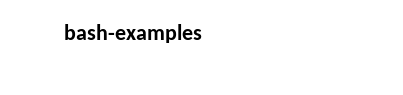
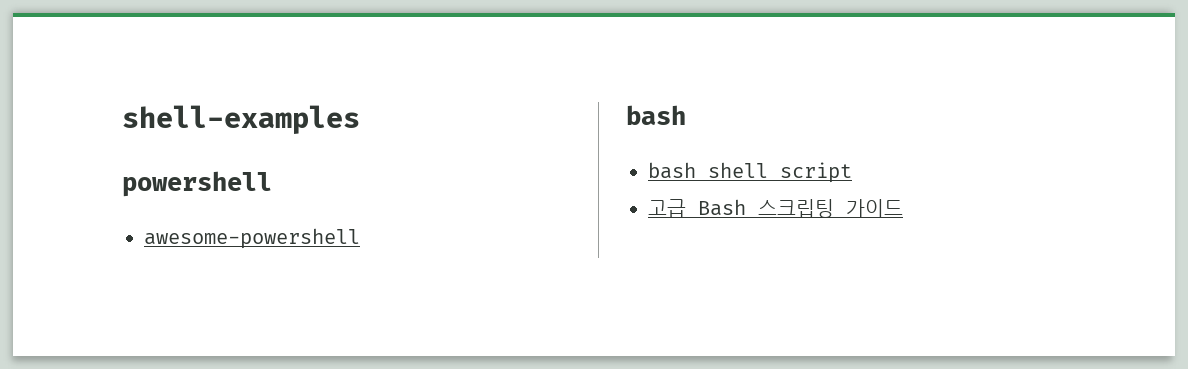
- bash-examples
+ shell-examples
+ powershell
+ awesome-powershell
+ bash
+ bash shell script
+ 고급 Bash 스크립팅 가이드

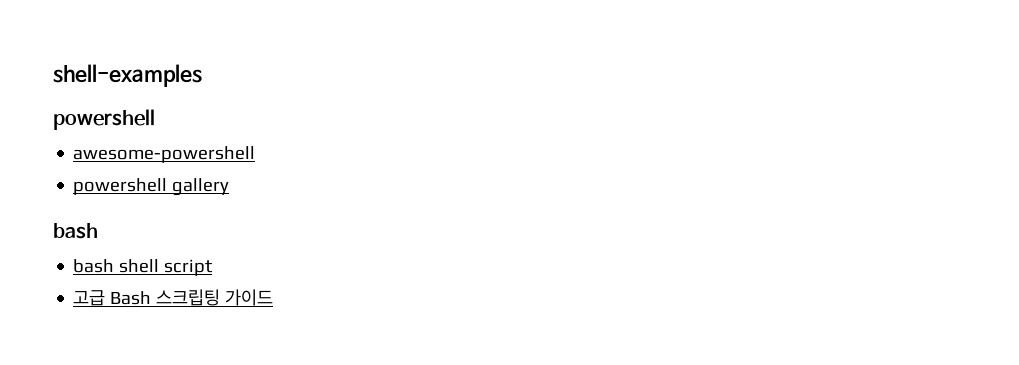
+ powershell gallery

